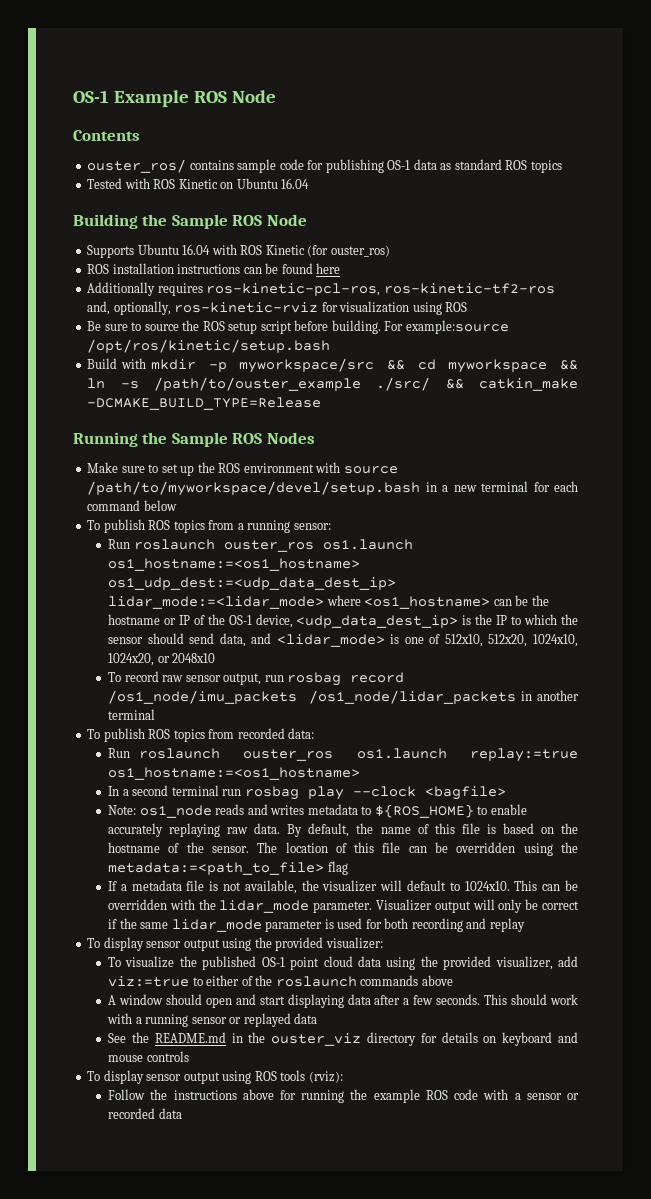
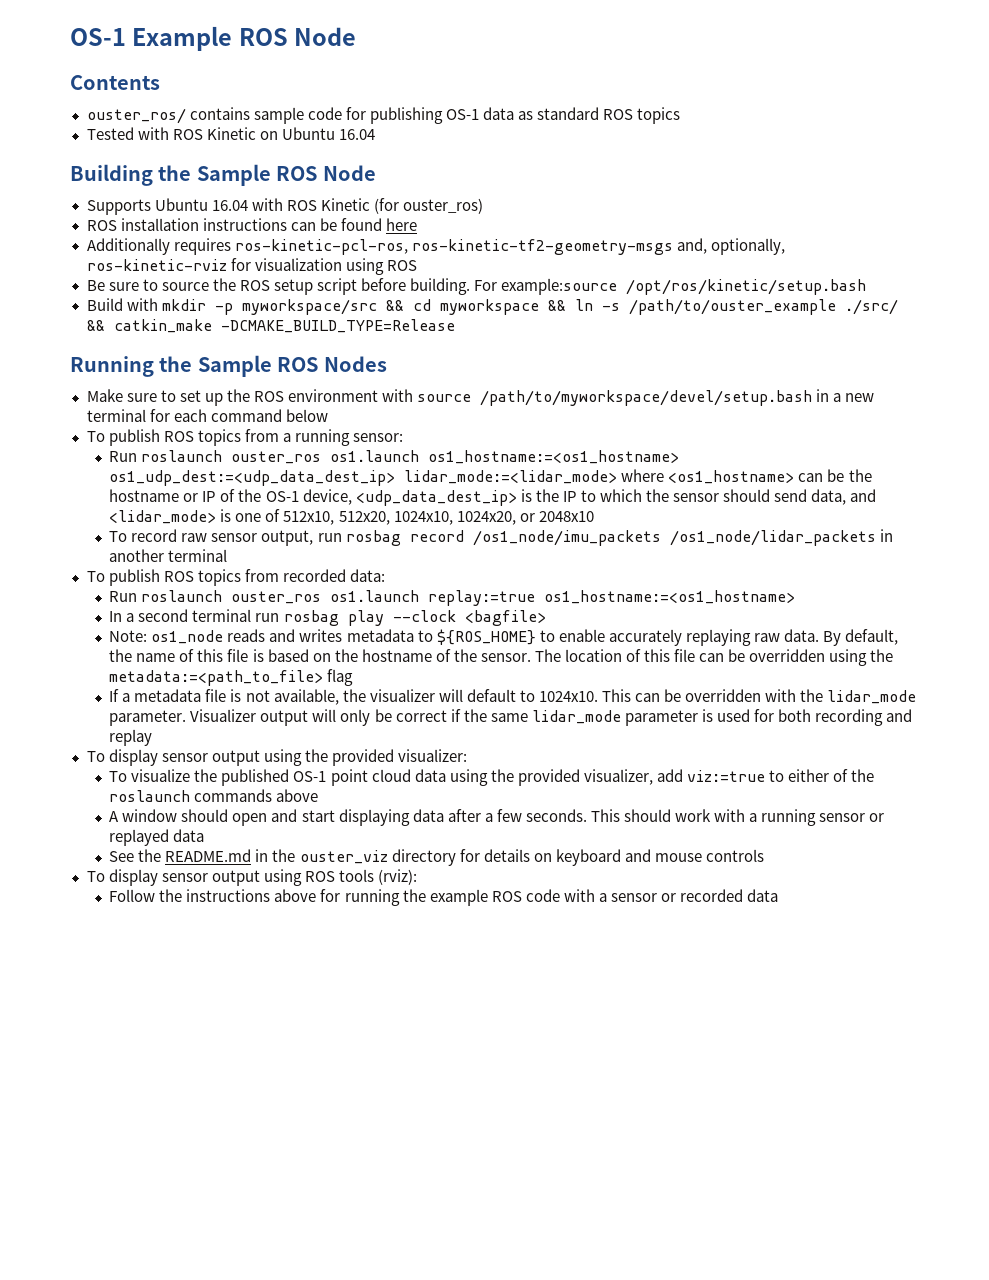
- Additionally requires ros-kinetic-pcl-ros, ros-kinetic-tf2-ros and, optionally, ros-kinetic-rviz for visualization using ROS
+ Additionally requires ros-kinetic-pcl-ros, ros-kinetic-tf2-geometry-msgs and, optionally, ros-kinetic-rviz for visualization using ROS

